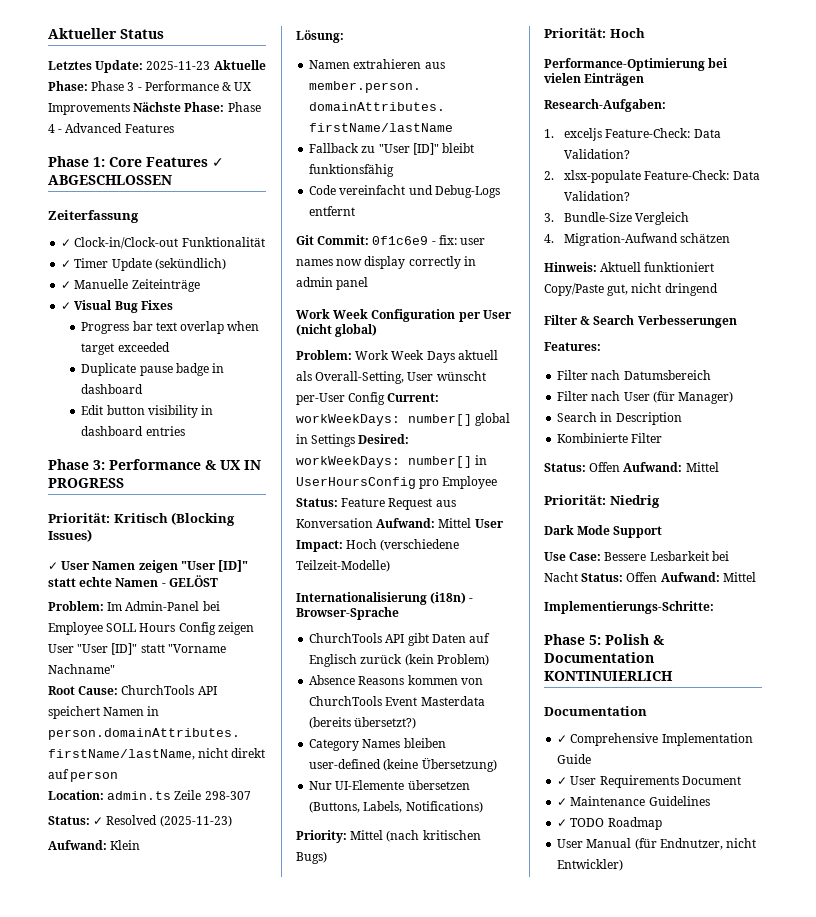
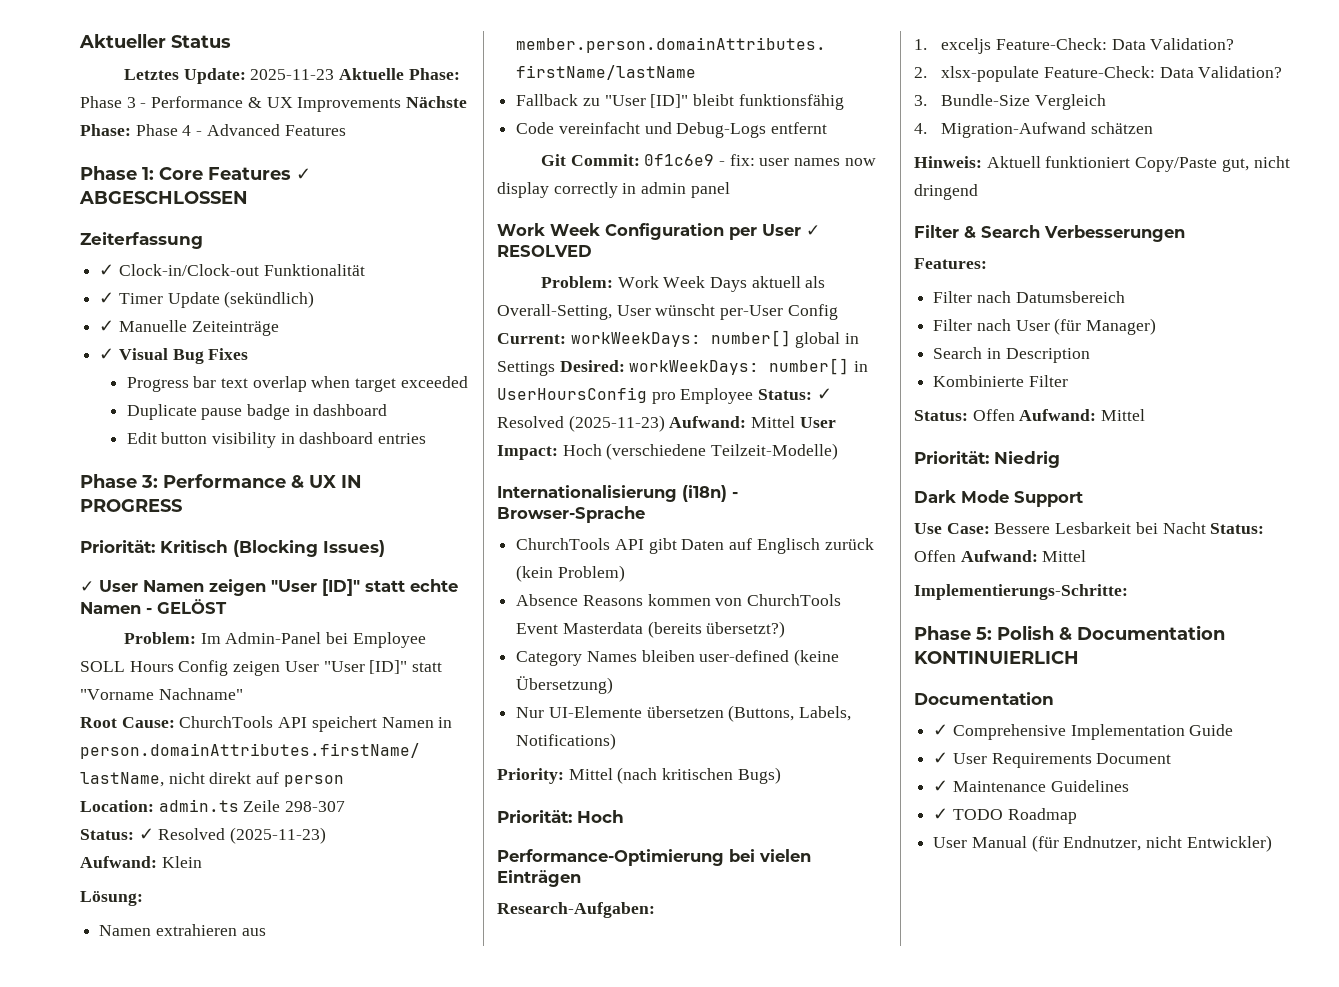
- Work Week Configuration per User (nicht global)
+ Work Week Configuration per User ✓ RESOLVED
- Problem: Work Week Days aktuell als Overall-Setting, User wünscht per-User Config Current: workWeekDays: number[] global in Settings Desired: workWeekDays: number[] in UserHoursConfig pro Employee Status: Feature Request aus Konversation Aufwand: Mittel User Impact: Hoch (verschiedene Teilzeit-Modelle)
+ Problem: Work Week Days aktuell als Overall-Setting, User wünscht per-User Config Current: workWeekDays: number[] global in Settings Desired: workWeekDays: number[] in UserHoursConfig pro Employee Status: ✓ Resolved (2025-11-23) Aufwand: Mittel User Impact: Hoch (verschiedene Teilzeit-Modelle)

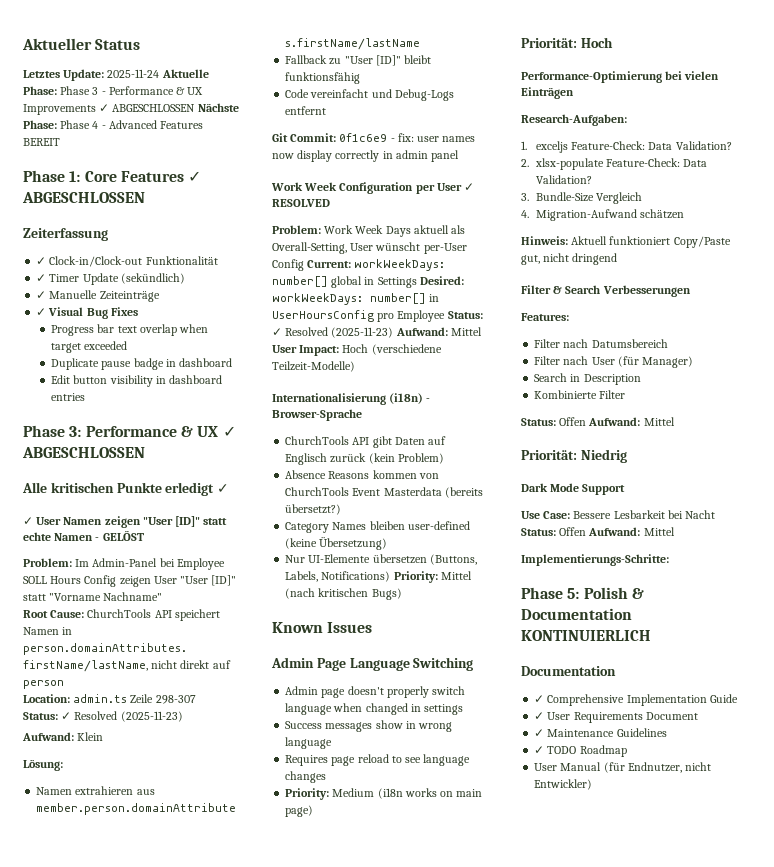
- Letztes Update: 2025-11-23 Aktuelle Phase: Phase 3 - Performance & UX Improvements Nächste Phase: Phase 4 - Advanced Features
+ Letztes Update: 2025-11-24 Aktuelle Phase: Phase 3 - Performance & UX Improvements ✓ ABGESCHLOSSEN Nächste Phase: Phase 4 - Advanced Features BEREIT
- Phase 3: Performance & UX IN PROGRESS
- Priorität: Kritisch (Blocking Issues)
+ Phase 3: Performance & UX ✓ ABGESCHLOSSEN
+ Alle kritischen Punkte erledigt ✓
- Nur UI-Elemente übersetzen (Buttons, Labels, Notifications)
- Priority: Mittel (nach kritischen Bugs)
+ Nur UI-Elemente übersetzen (Buttons, Labels, Notifications) Priority: Mittel (nach kritischen Bugs)
+ Known Issues
+ Admin Page Language Switching
+ Admin page doesn't properly switch language when changed in settings
+ Success messages show in wrong language
+ Requires page reload to see language changes
+ Priority: Medium (i18n works on main page)

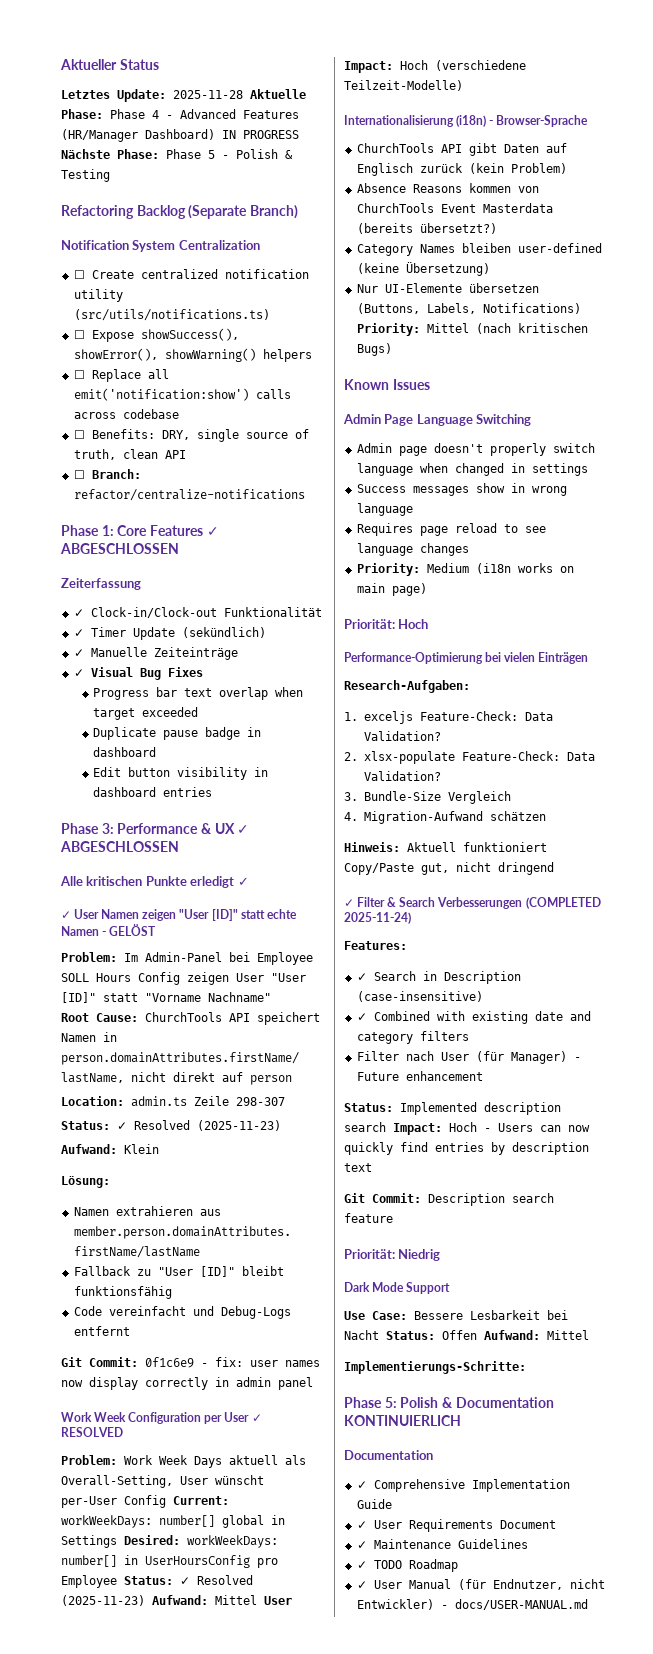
- Letztes Update: 2025-11-24 Aktuelle Phase: Phase 3 - Performance & UX Improvements ✓ ABGESCHLOSSEN Nächste Phase: Phase 4 - Advanced Features BEREIT
+ Letztes Update: 2025-11-28 Aktuelle Phase: Phase 4 - Advanced Features (HR/Manager Dashboard) IN PROGRESS Nächste Phase: Phase 5 - Polish & Testing
+ Refactoring Backlog (Separate Branch)
+ Notification System Centralization
+ ☐ Create centralized notification utility (src/utils/notifications.ts)
+ ☐ Expose showSuccess(), showError(), showWarning() helpers
+ ☐ Replace all emit('notification:show') calls across codebase
+ ☐ Benefits: DRY, single source of truth, clean API
+ ☐ Branch: refactor/centralize-notifications
- Filter & Search Verbesserungen
+ ✓ Filter & Search Verbesserungen (COMPLETED 2025-11-24)
- Filter nach Datumsbereich
+ ✓ Search in Description (case-insensitive)
+ ✓ Combined with existing date and category filters
- Filter nach User (für Manager)
- Search in Description
- Kombinierte Filter
- Status: Offen Aufwand: Mittel
+ Filter nach User (für Manager) - Future enhancement
+ Status: Implemented description search Impact: Hoch - Users can now quickly find entries by description text
+ Git Commit: Description search feature
- User Manual (für Endnutzer, nicht Entwickler)
+ ✓ User Manual (für Endnutzer, nicht Entwickler) - docs/USER-MANUAL.md

